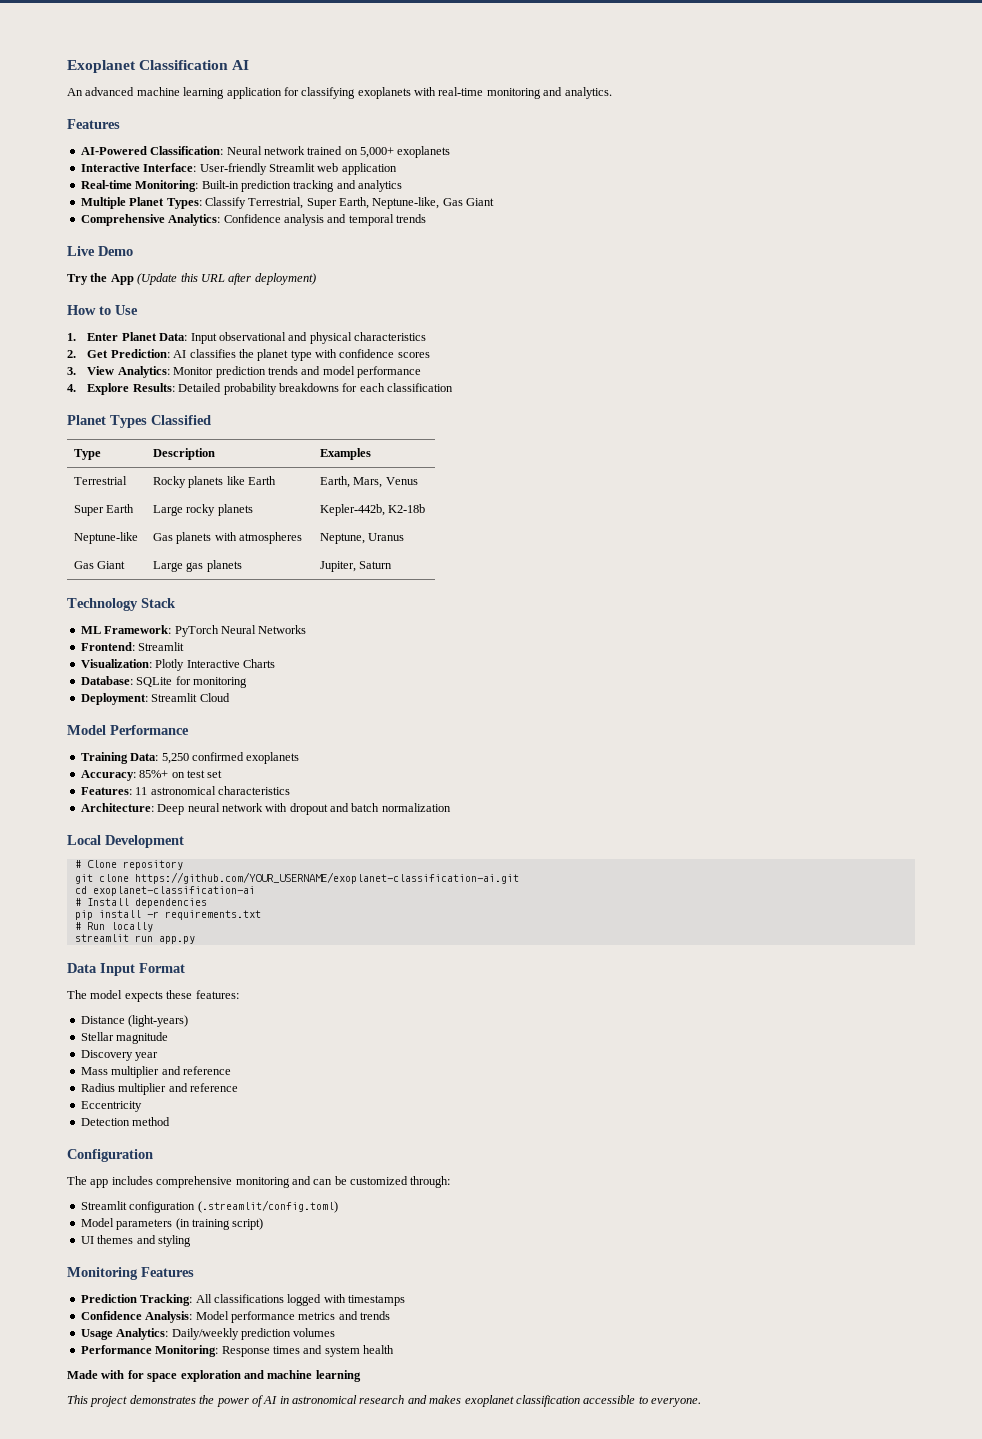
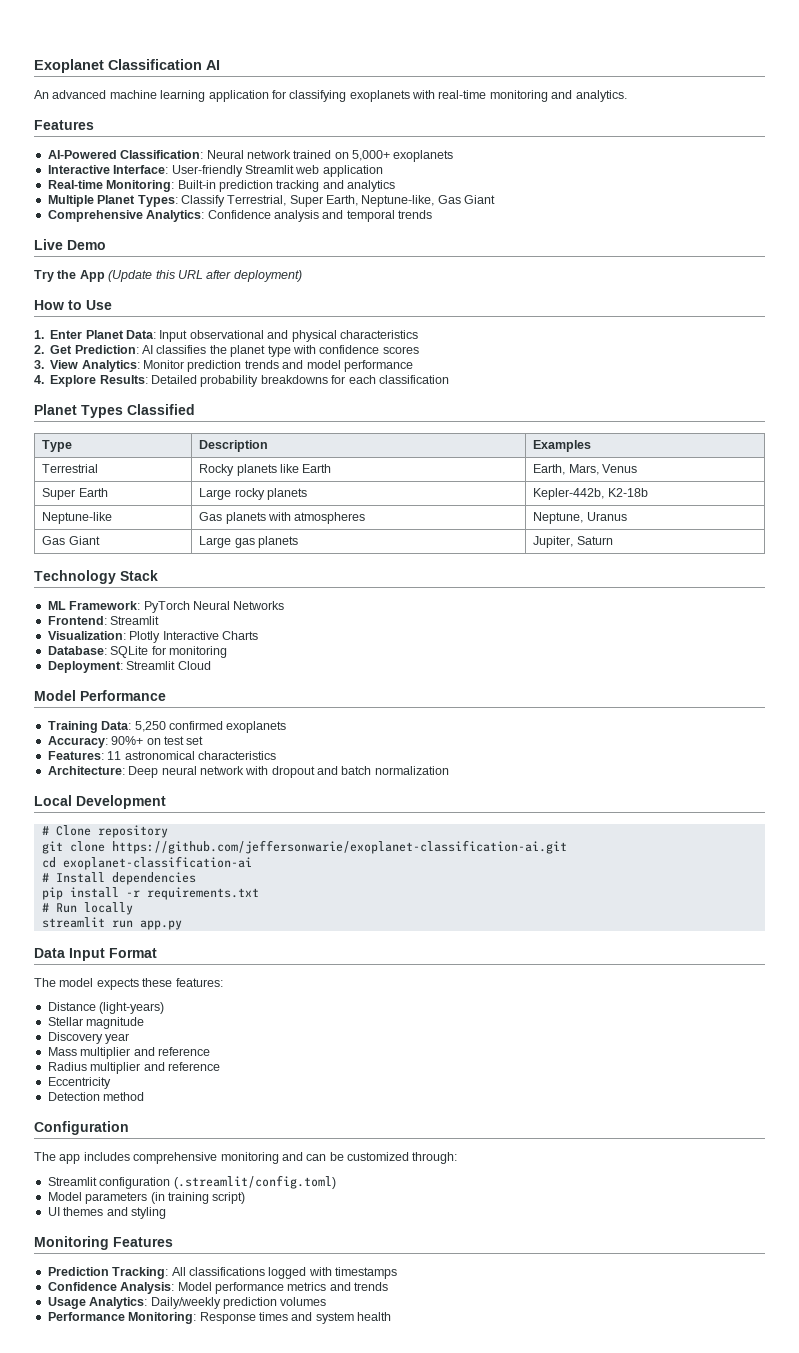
- Accuracy: 85%+ on test set
+ Accuracy: 90%+ on test set
- git clone https://github.com/YOUR_USERNAME/exoplanet-classification-ai.git
+ git clone https://github.com/jeffersonwarie/exoplanet-classification-ai.git
- Made with for space exploration and machine learning
- This project demonstrates the power of AI in astronomical research and makes exoplanet classification accessible to everyone.

